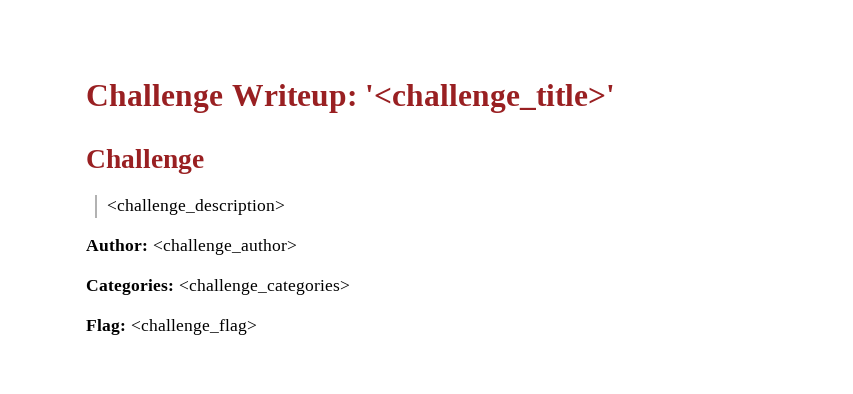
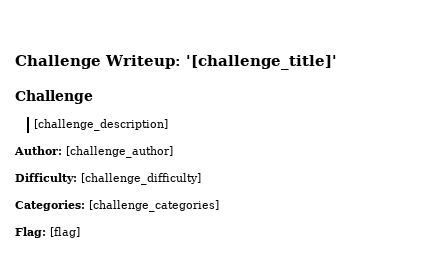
- Challenge Writeup: '<challenge_title>'
+ Challenge Writeup: '[challenge_title]'
- <challenge_description>
+ [challenge_description]
- Author: <challenge_author>
+ Author: [challenge_author]
+ Difficulty: [challenge_difficulty]
- Categories: <challenge_categories>
+ Categories: [challenge_categories]
- Flag: <challenge_flag>
+ Flag: [flag]

